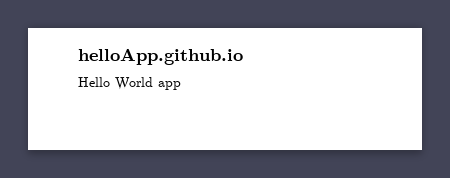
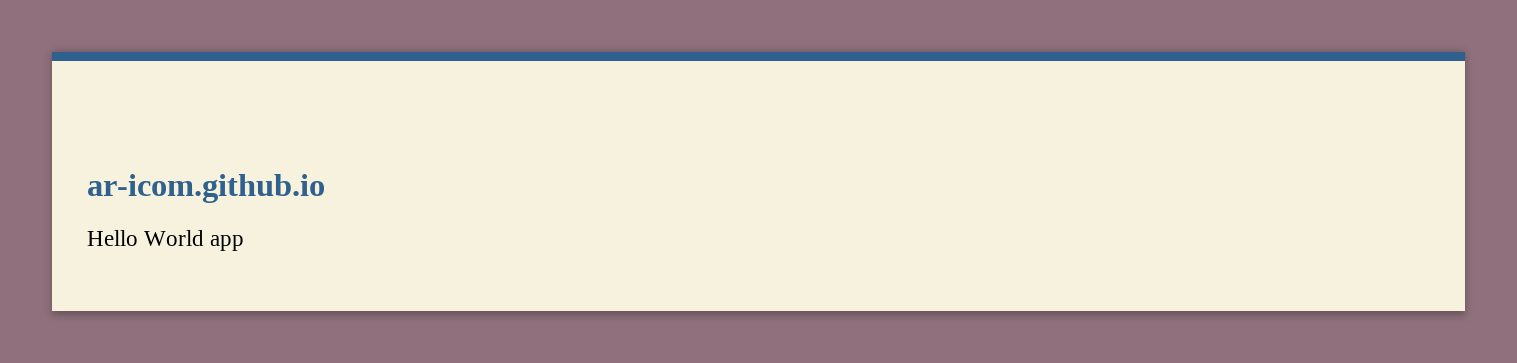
- helloApp.github.io
+ ar-icom.github.io

